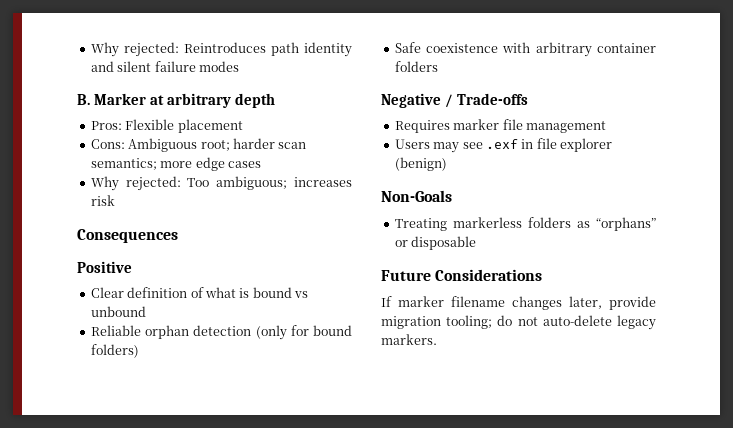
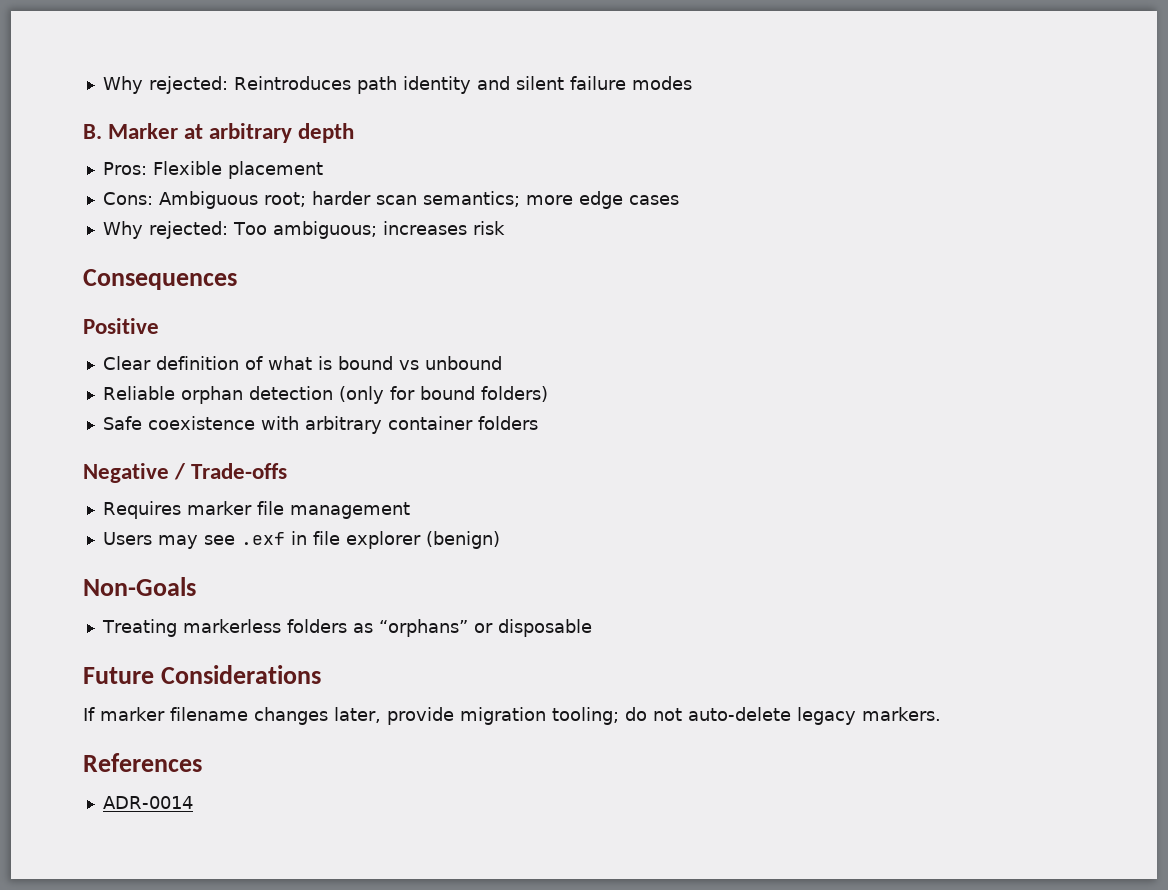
+ References
+ ADR-0014

